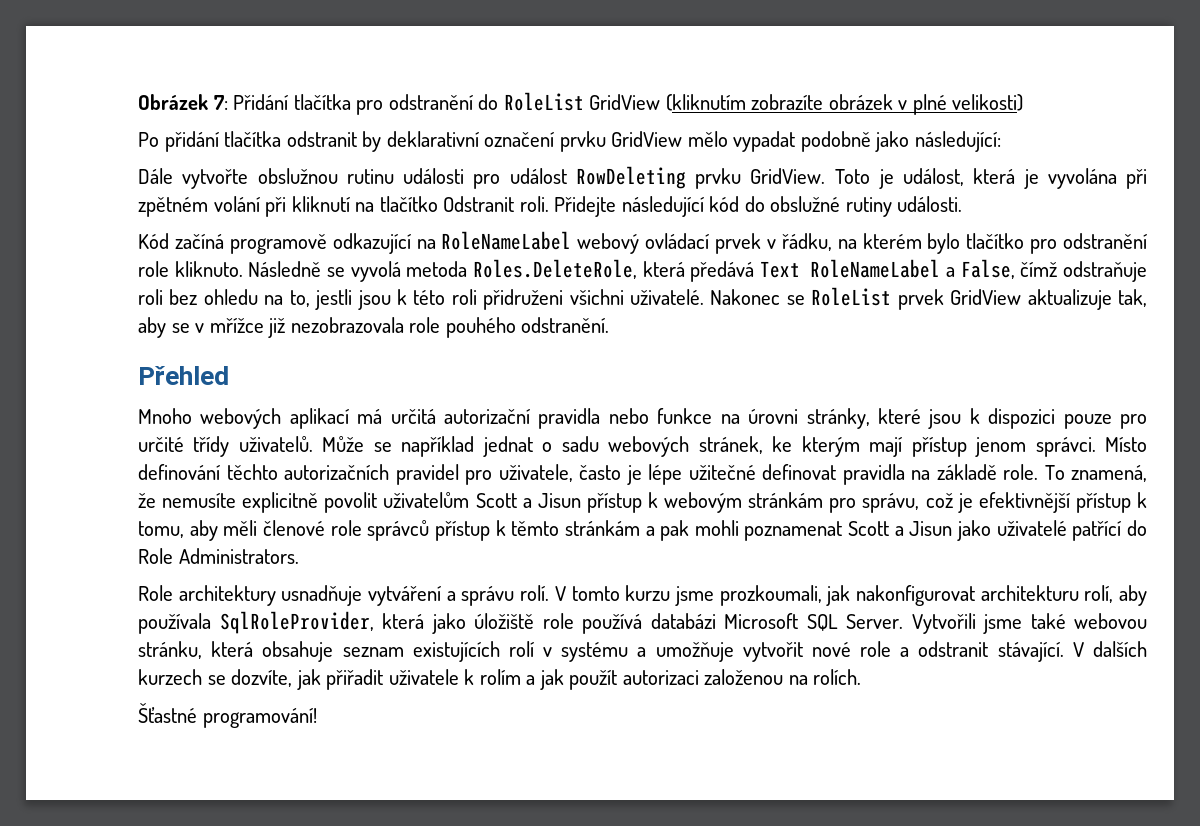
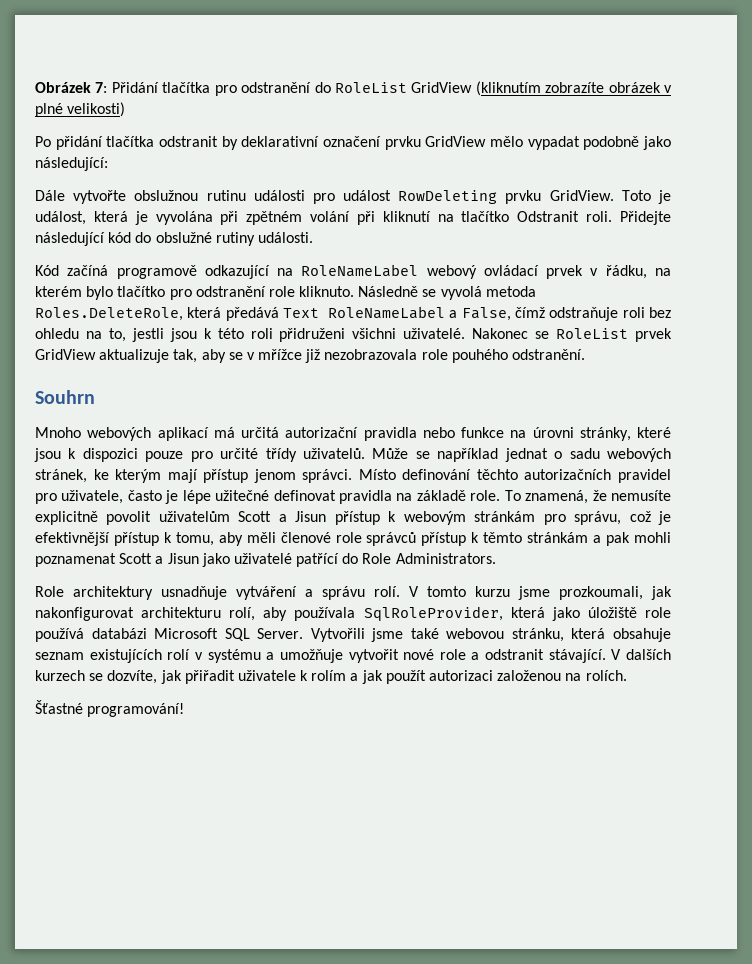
- Přehled
+ Souhrn

